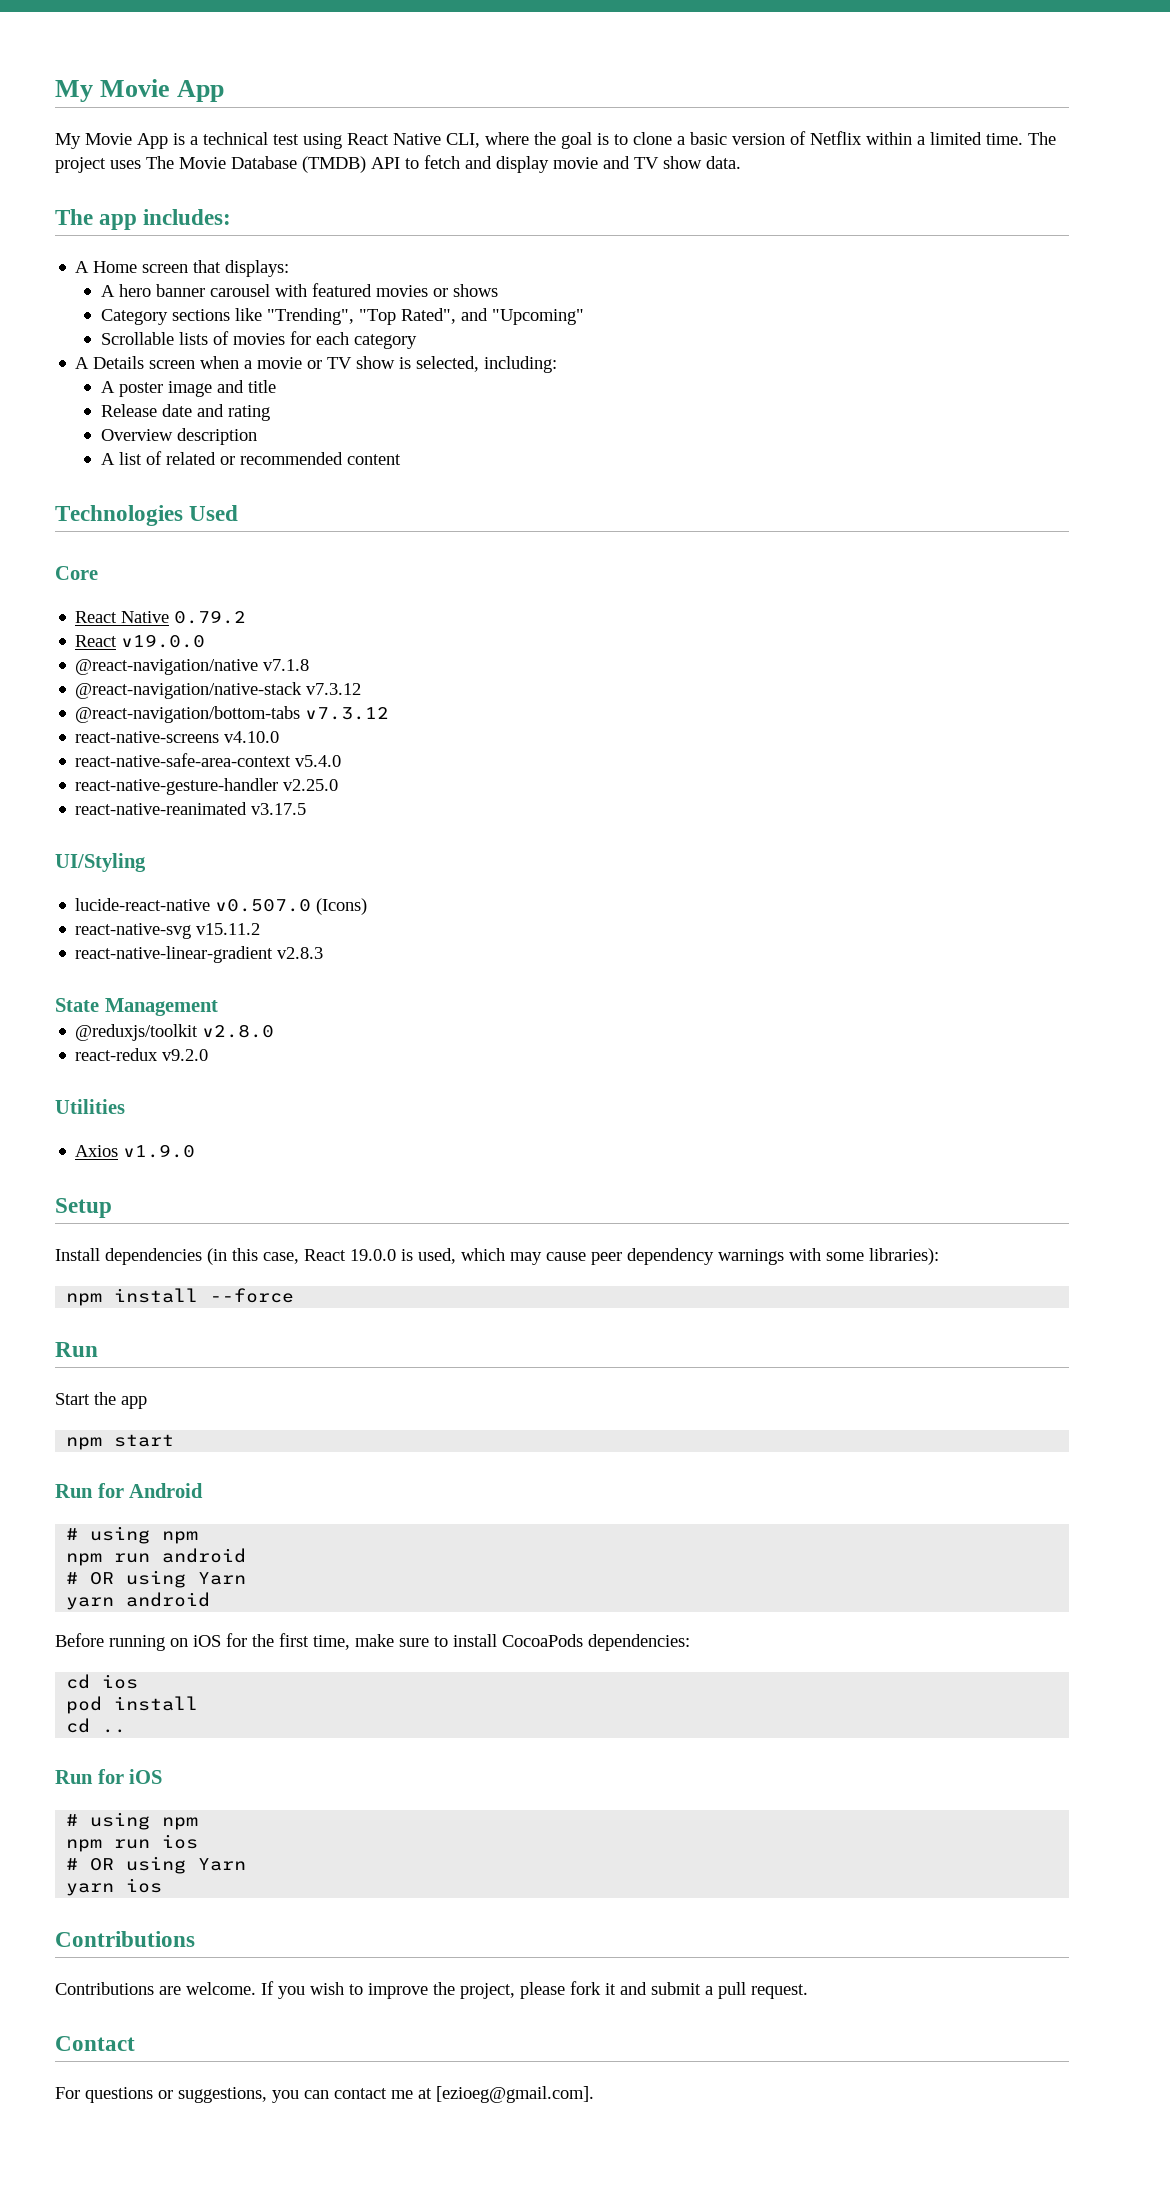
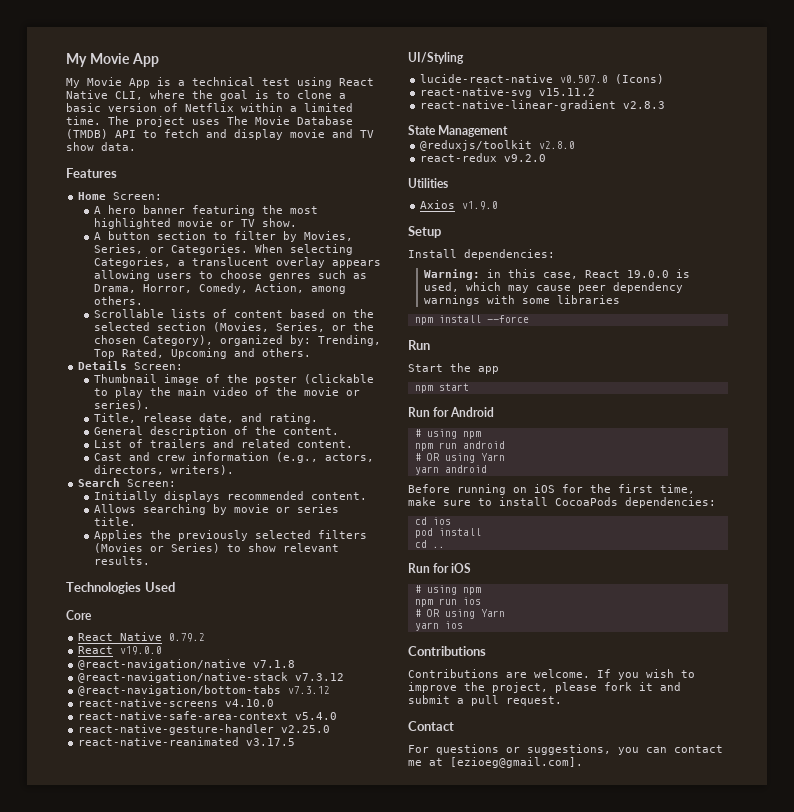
- The app includes:
- A Home screen that displays:
- A hero banner carousel with featured movies or shows
- Category sections like "Trending", "Top Rated", and "Upcoming"
- Scrollable lists of movies for each category
- A Details screen when a movie or TV show is selected, including:
- A poster image and title
- Release date and rating
- Overview description
- A list of related or recommended content
+ Features
+ Home Screen:
+ A hero banner featuring the most highlighted movie or TV show.
+ A button section to filter by Movies, Series, or Categories. When selecting Categories, a translucent overlay appears allowing users to choose genres such as Drama, Horror, Comedy, Action, among others.
+ Scrollable lists of content based on the selected section (Movies, Series, or the chosen Category), organized by: Trending, Top Rated, Upcoming and others.
+ Details Screen:
+ Thumbnail image of the poster (clickable to play the main video of the movie or series).
+ Title, release date, and rating.
+ General description of the content.
+ List of trailers and related content.
+ Cast and crew information (e.g., actors, directors, writers).
+ Search Screen:
+ Initially displays recommended content.
+ Allows searching by movie or series title.
+ Applies the previously selected filters (Movies or Series) to show relevant results.
- Install dependencies (in this case, React 19.0.0 is used, which may cause peer dependency warnings with some libraries):
+ Install dependencies:
+ Warning: in this case, React 19.0.0 is used, which may cause peer dependency warnings with some libraries

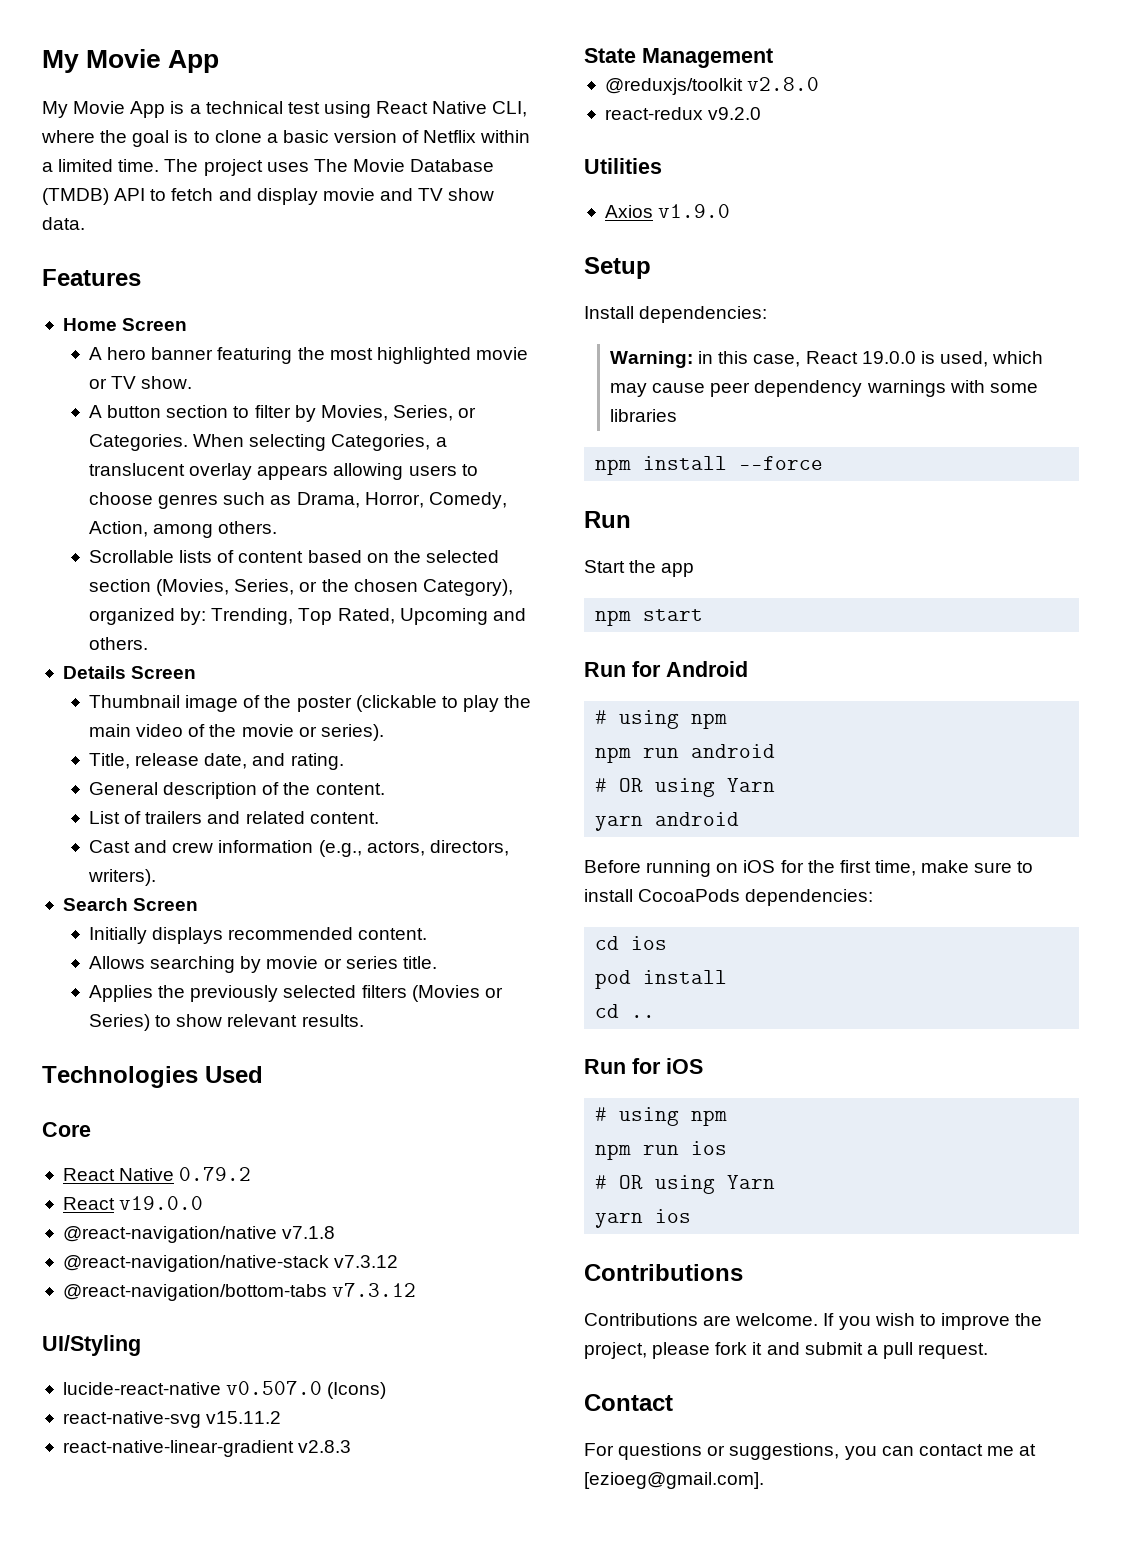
- Home Screen:
+ Home Screen
- Details Screen:
+ Details Screen
- Search Screen:
+ Search Screen
- react-native-screens v4.10.0
- react-native-safe-area-context v5.4.0
- react-native-gesture-handler v2.25.0
- react-native-reanimated v3.17.5

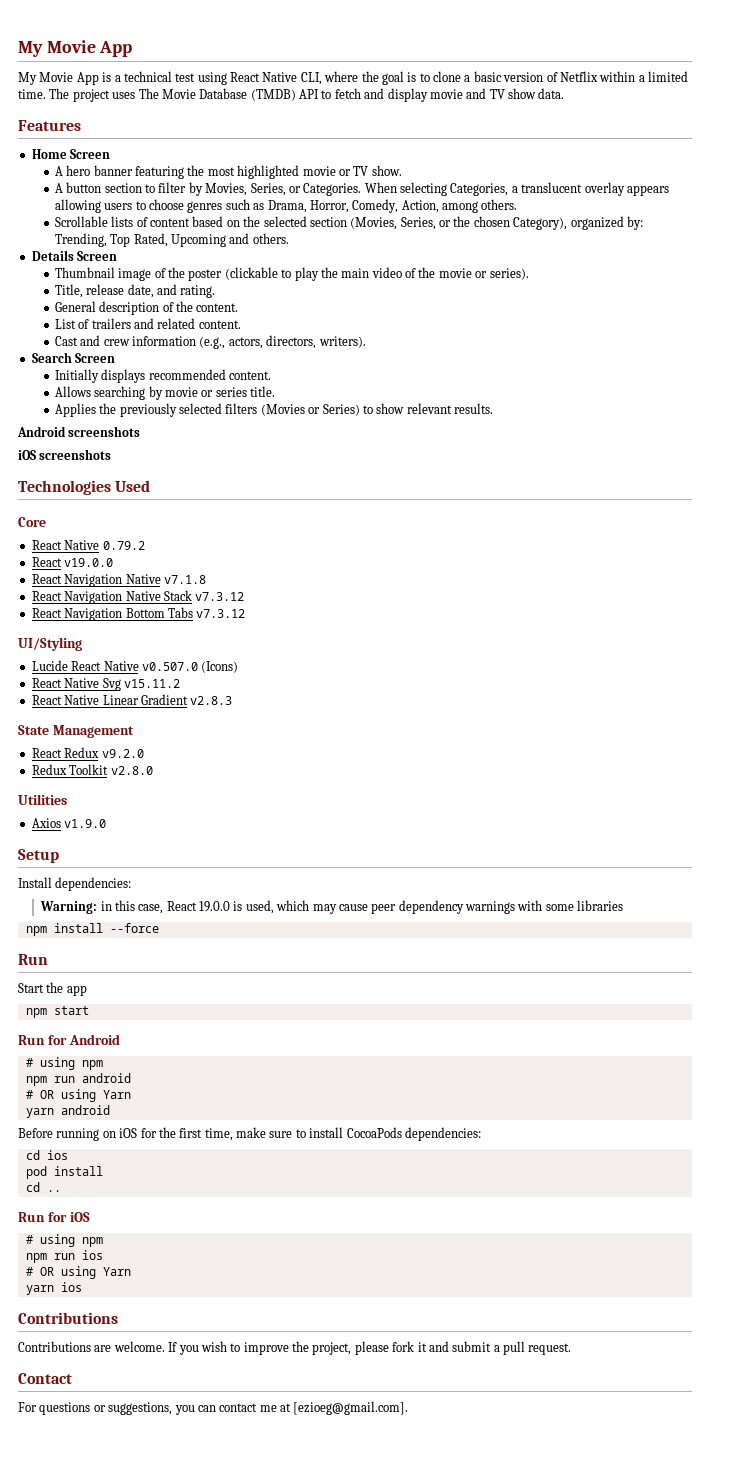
+ Android screenshots
+ iOS screenshots
- @react-navigation/native v7.1.8
- @react-navigation/native-stack v7.3.12
- @react-navigation/bottom-tabs v7.3.12
+ React Navigation Native v7.1.8
+ React Navigation Native Stack v7.3.12
+ React Navigation Bottom Tabs v7.3.12
- lucide-react-native v0.507.0 (Icons)
+ Lucide React Native v0.507.0 (Icons)
- react-native-svg v15.11.2
- react-native-linear-gradient v2.8.3
+ React Native Svg v15.11.2
+ React Native Linear Gradient v2.8.3
  State Management
- @reduxjs/toolkit v2.8.0
+ React Redux v9.2.0
+ Redux Toolkit v2.8.0
- react-redux v9.2.0

